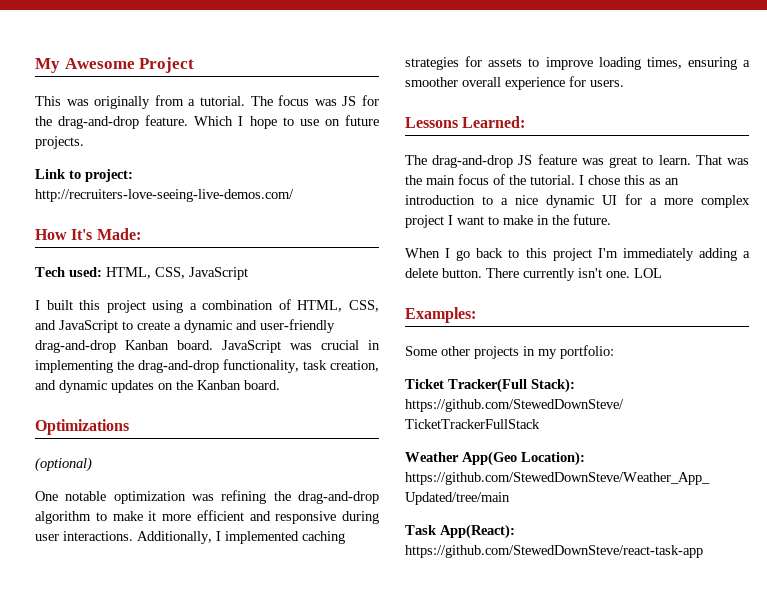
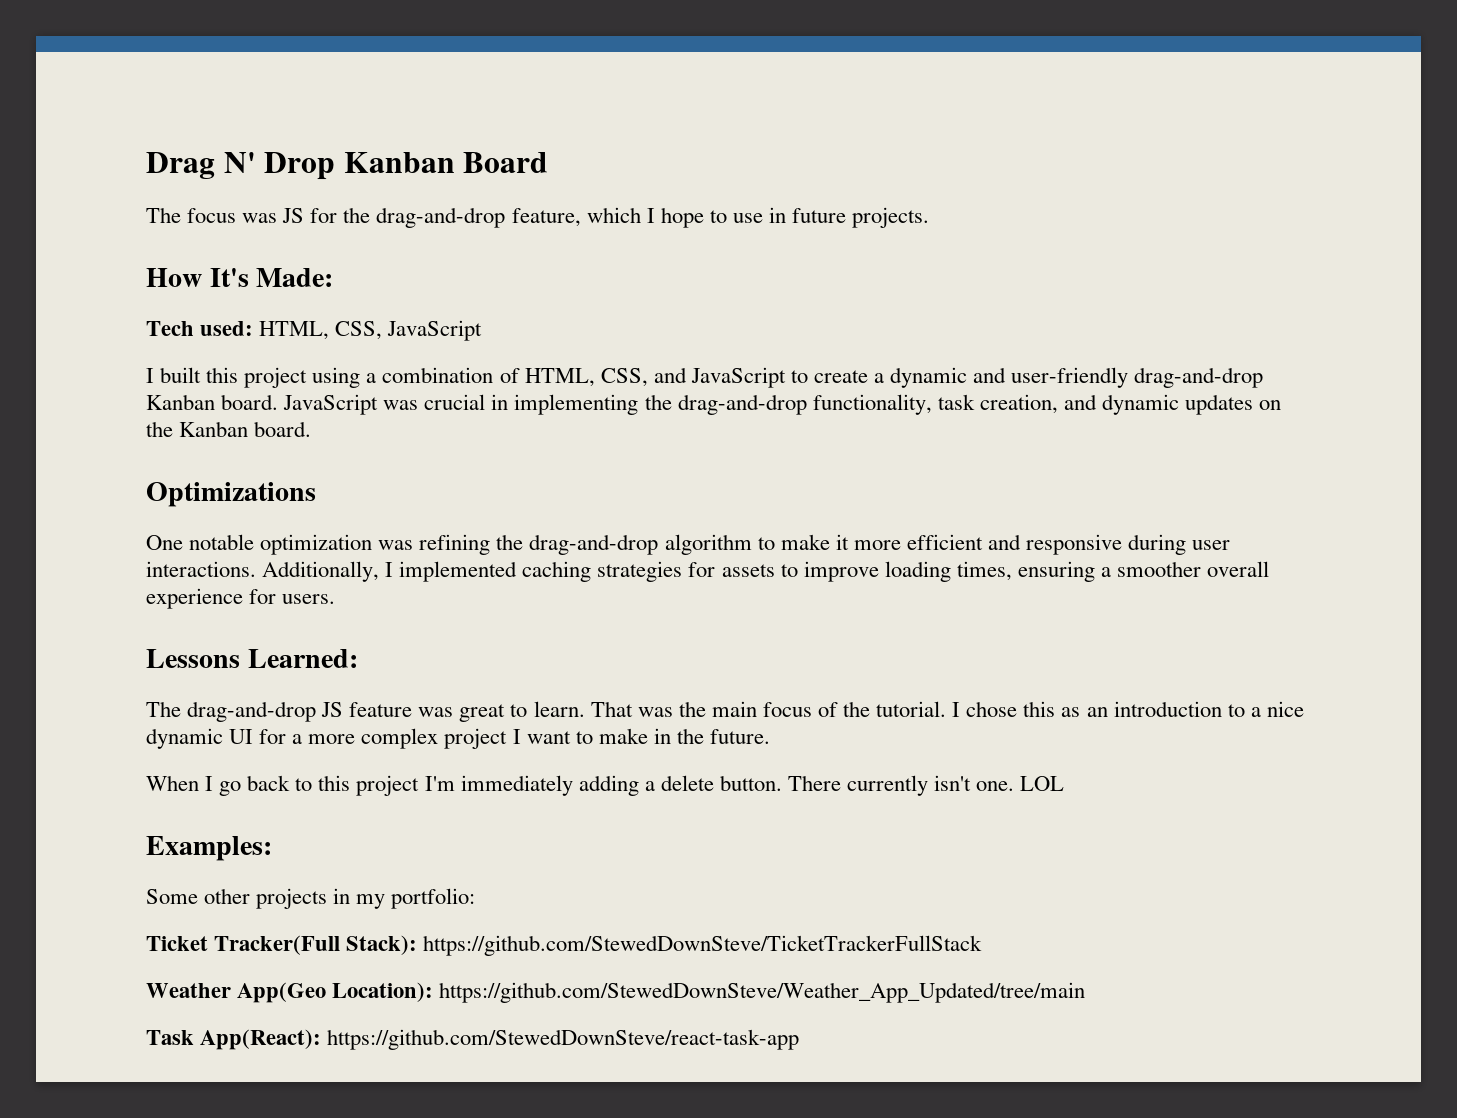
- My Awesome Project
- This was originally from a tutorial. The focus was JS for the drag-and-drop feature. Which I hope to use on future projects.
+ Drag N' Drop Kanban Board
+ The focus was JS for the drag-and-drop feature, which I hope to use in future projects.
- Link to project: http://recruiters-love-seeing-live-demos.com/
- (optional)

